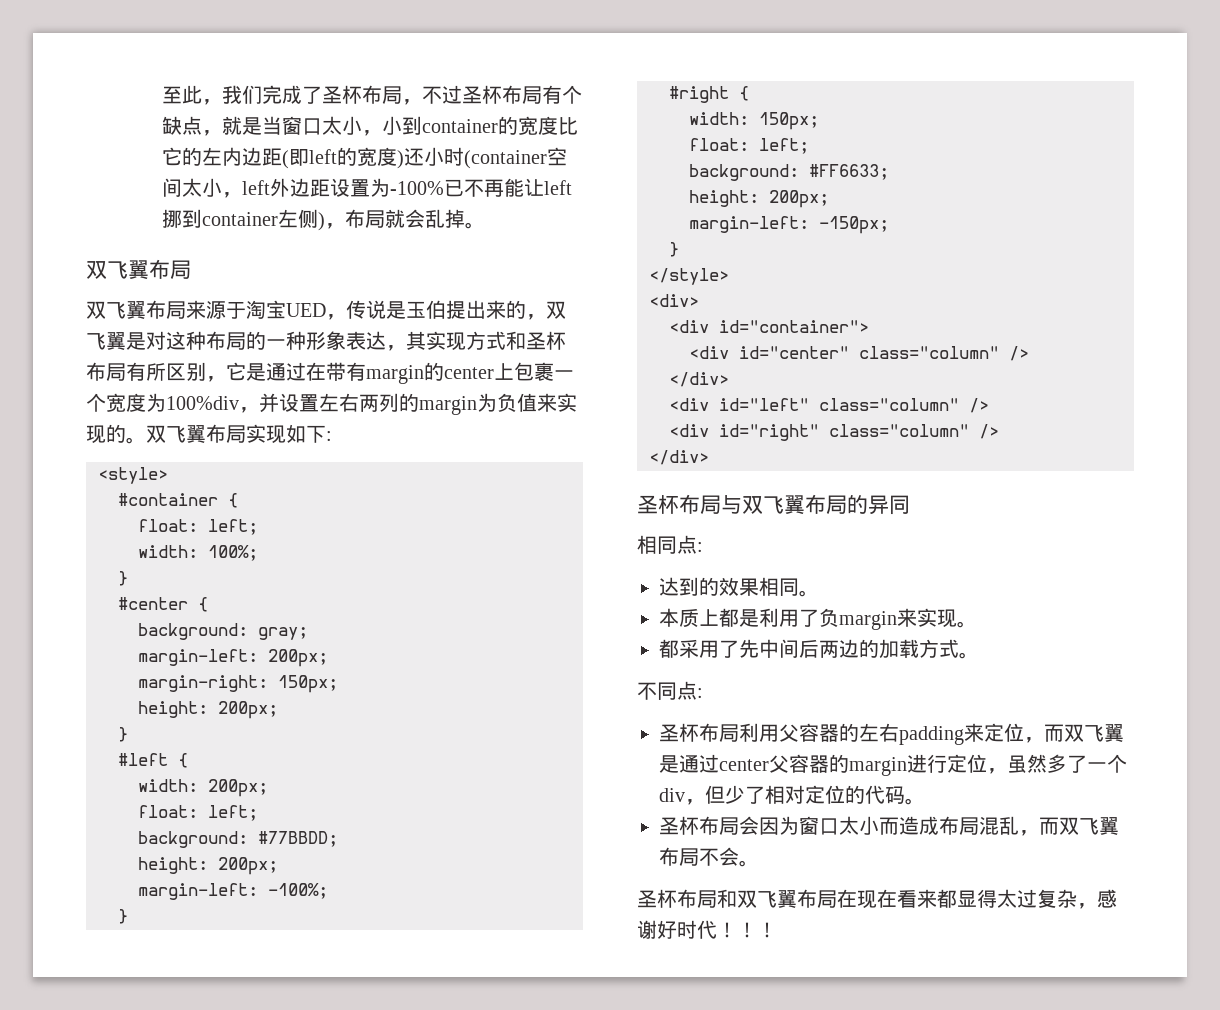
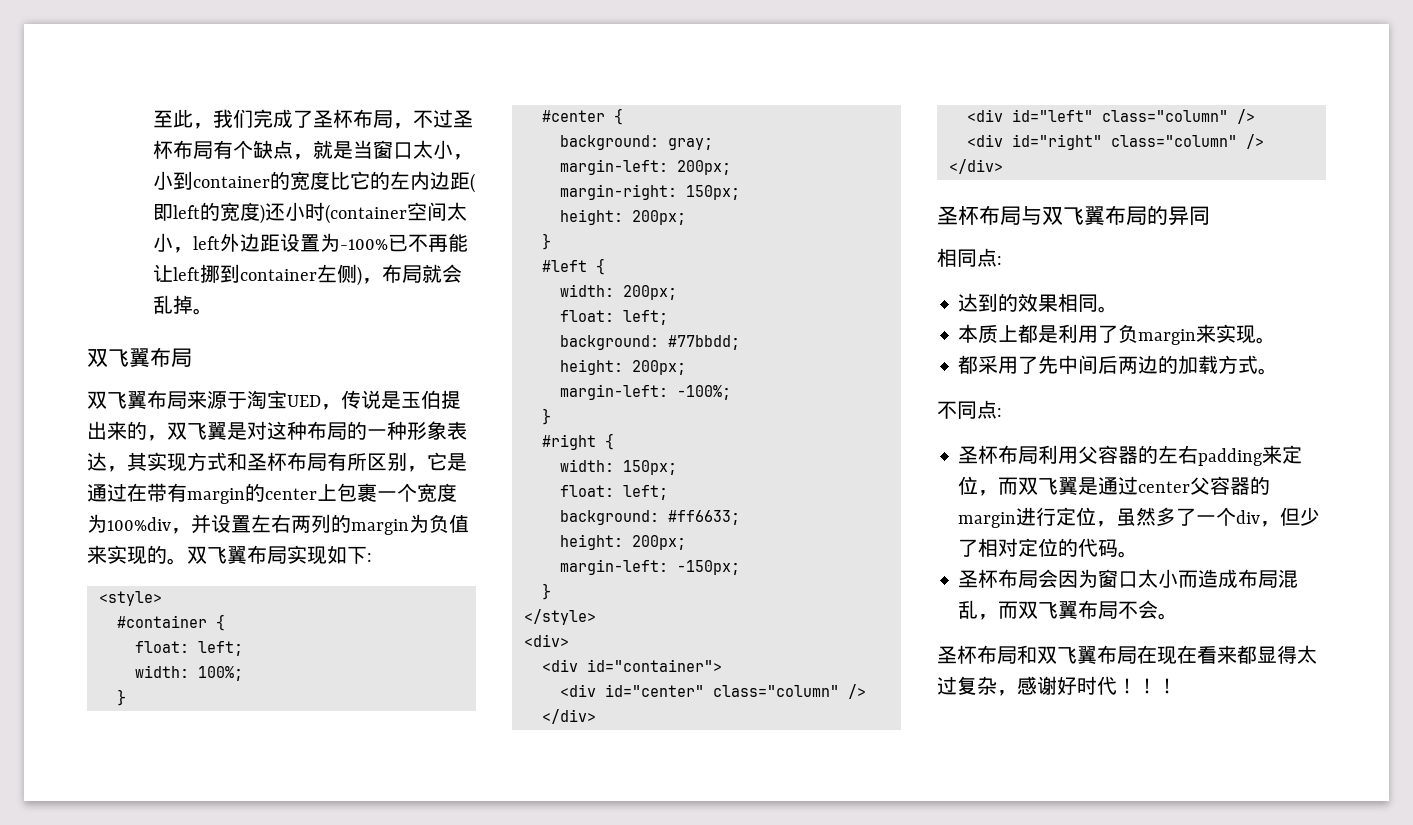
- background: #77BBDD;
+ background: #77bbdd;
- background: #FF6633;
+ background: #ff6633;

